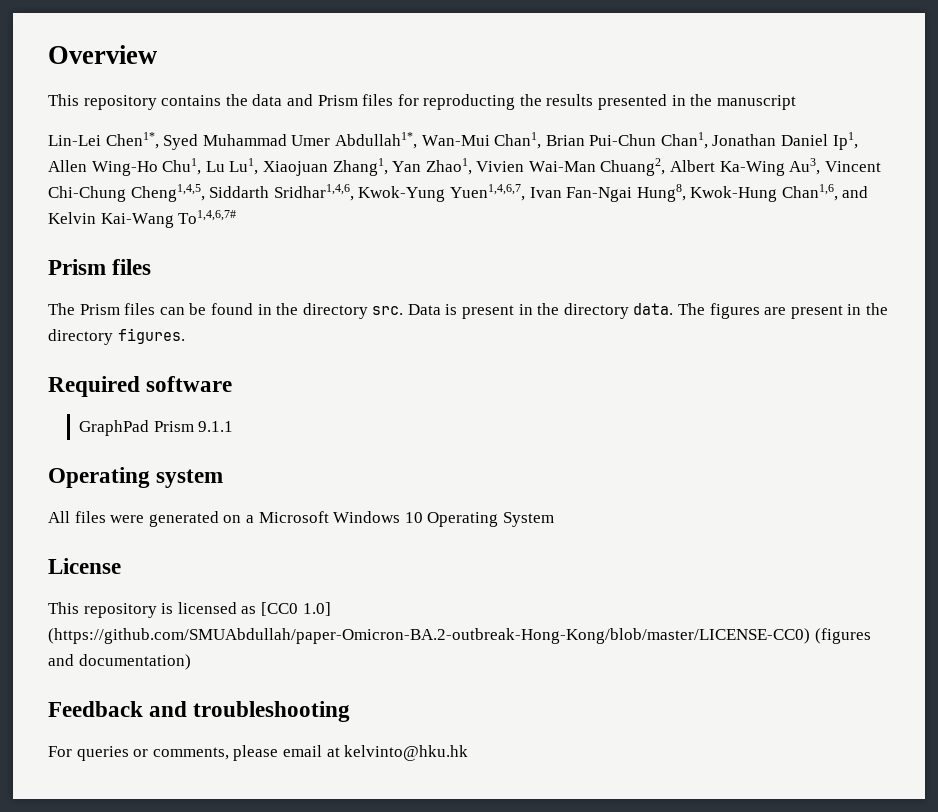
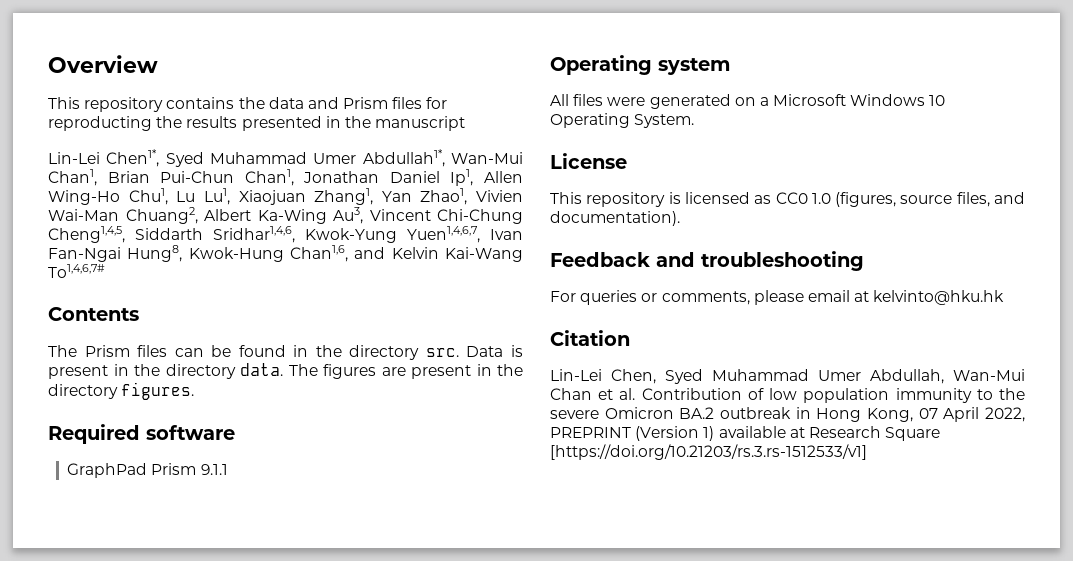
  Lin-Lei Chen1*, Syed Muhammad Umer Abdullah1*, Wan-Mui Chan1, Brian Pui-Chun Chan1, Jonathan Daniel Ip1, Allen Wing-Ho Chu1, Lu Lu1, Xiaojuan Zhang1, Yan Zhao1, Vivien Wai-Man Chuang2, Albert Ka-Wing Au3, Vincent Chi-Chung Cheng1,4,5, Siddarth Sridhar1,4,6, Kwok-Yung Yuen1,4,6,7, Ivan Fan-Ngai Hung8, Kwok-Hung Chan1,6, and Kelvin Kai-Wang To1,4,6,7#
- Prism files
+ Contents
- All files were generated on a Microsoft Windows 10 Operating System
+ All files were generated on a Microsoft Windows 10 Operating System.
- This repository is licensed as [CC0 1.0] (https://github.com/SMUAbdullah/paper-Omicron-BA.2-outbreak-Hong-Kong/blob/master/LICENSE-CC0) (figures and documentation)
+ This repository is licensed as CC0 1.0 (figures, source files, and documentation).
+ Citation
+ Lin-Lei Chen, Syed Muhammad Umer Abdullah, Wan-Mui Chan et al. Contribution of low population immunity to the severe Omicron BA.2 outbreak in Hong Kong, 07 April 2022, PREPRINT (Version 1) available at Research Square [https://doi.org/10.21203/rs.3.rs-1512533/v1]

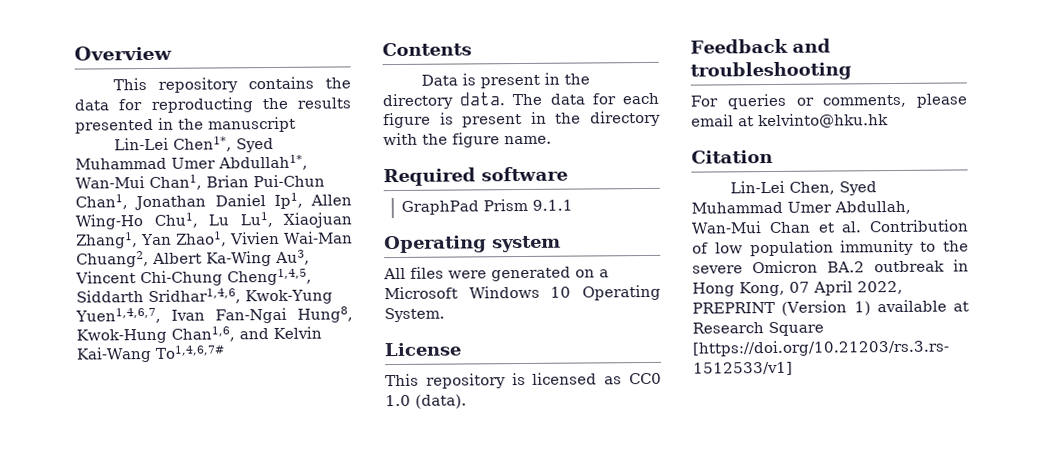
- This repository contains the data and Prism files for reproducting the results presented in the manuscript
+ This repository contains the data for reproducting the results presented in the manuscript
- The Prism files can be found in the directory src.
- The figures are present in the directory figures.
+ The data for each figure is present in the directory with the figure name.
- This repository is licensed as CC0 1.0 (figures, source files, and documentation).
+ This repository is licensed as CC0 1.0 (data).

